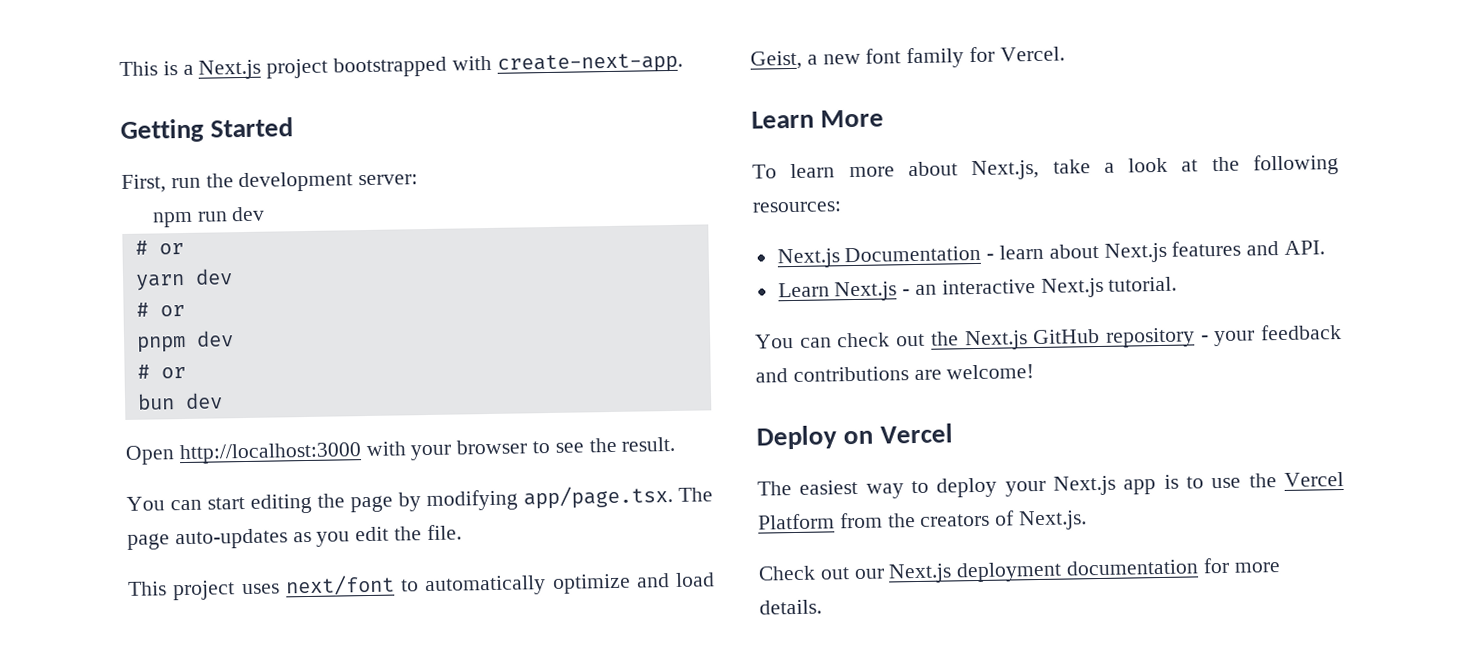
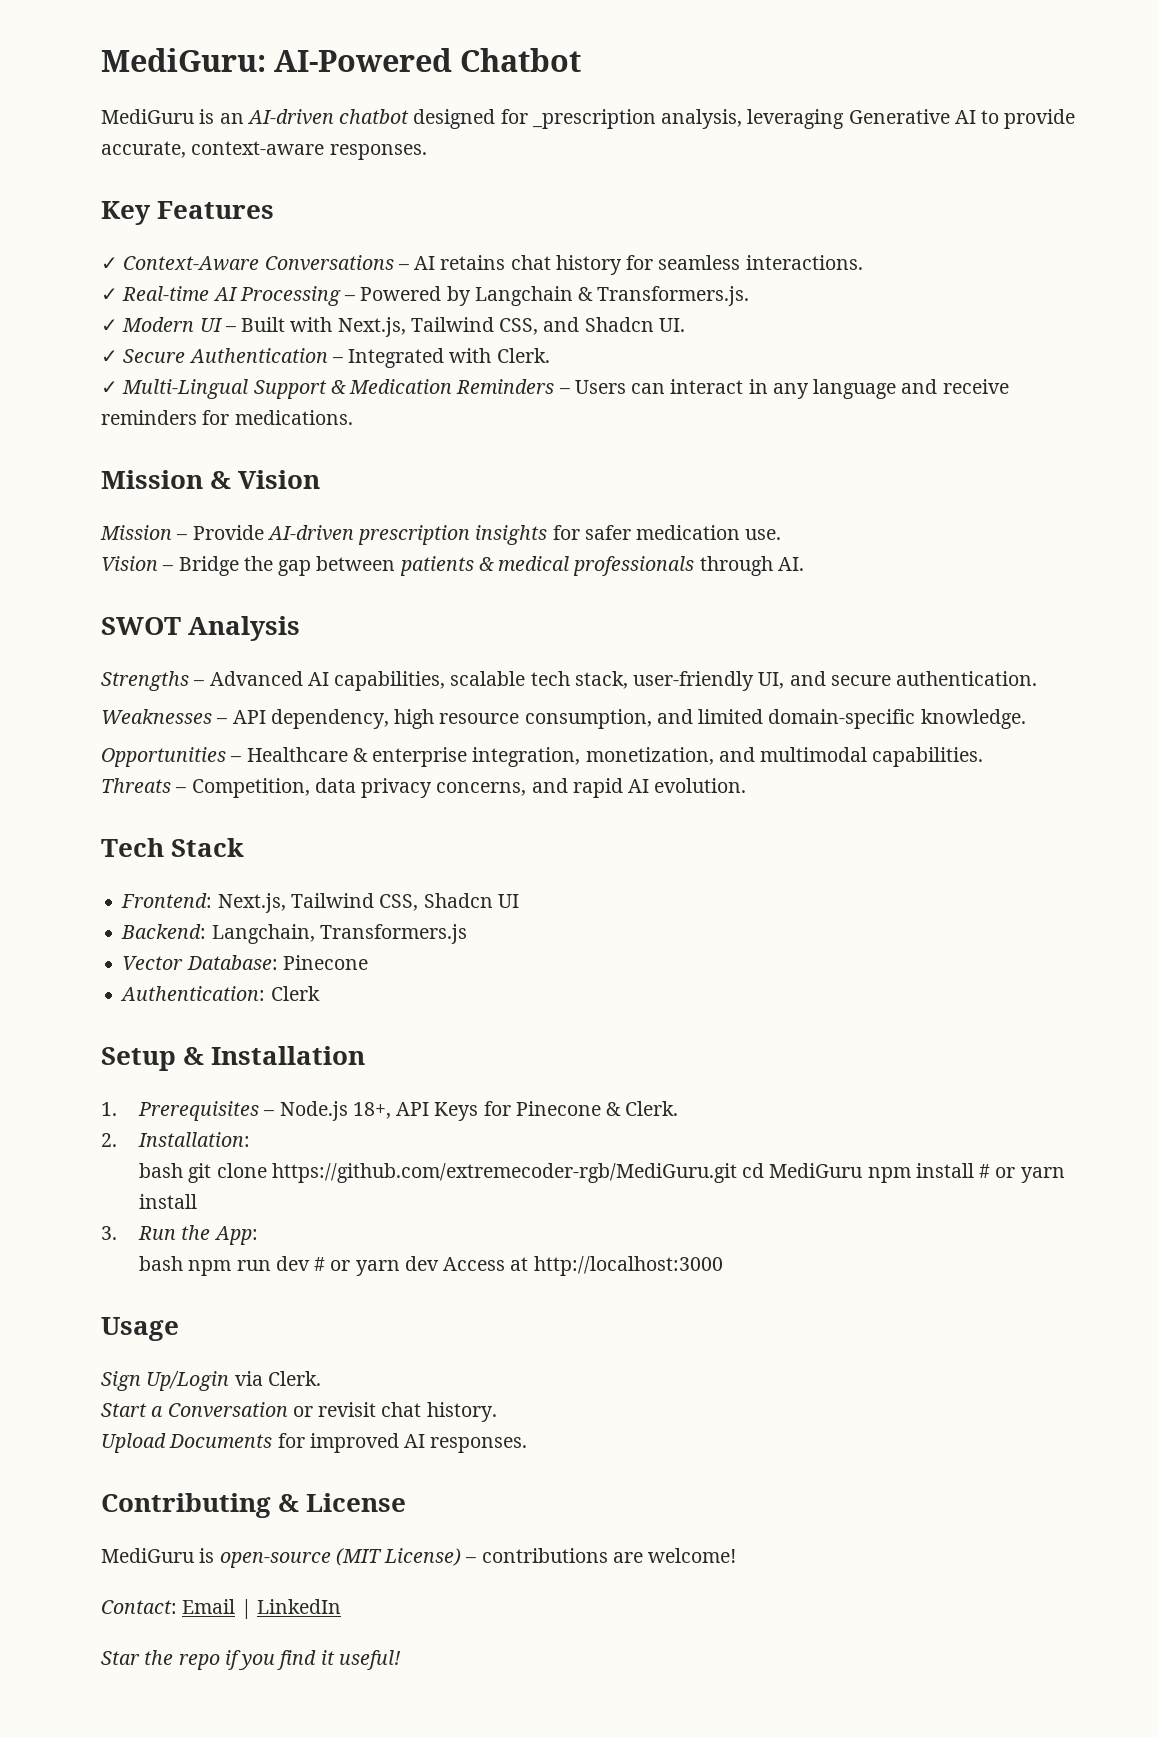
- This is a Next.js project bootstrapped with create-next-app.
- Getting Started
- First, run the development server:
- npm run dev
- # or
- yarn dev
- # or
- pnpm dev
- # or
- bun dev
- Open http://localhost:3000 with your browser to see the result.
- You can start editing the page by modifying app/page.tsx. The page auto-updates as you edit the file.
- This project uses next/font to automatically optimize and load Geist, a new font family for Vercel.
- Learn More
- To learn more about Next.js, take a look at the following resources:
- Next.js Documentation - learn about Next.js features and API.
- Learn Next.js - an interactive Next.js tutorial.
- You can check out the Next.js GitHub repository - your feedback and contributions are welcome!
- Deploy on Vercel
- The easiest way to deploy your Next.js app is to use the Vercel Platform from the creators of Next.js.
- Check out our Next.js deployment documentation for more details.
+ MediGuru: AI-Powered Chatbot
+ MediGuru is an AI-driven chatbot designed for _prescription analysis, leveraging Generative AI to provide accurate, context-aware responses.
+ Key Features
+ ✓ Context-Aware Conversations – AI retains chat history for seamless interactions.
+ ✓ Real-time AI Processing – Powered by Langchain & Transformers.js.
+ ✓ Modern UI – Built with Next.js, Tailwind CSS, and Shadcn UI.
+ ✓ Secure Authentication – Integrated with Clerk.
+ ✓ Multi-Lingual Support & Medication Reminders – Users can interact in any language and receive reminders for medications.
+ Mission & Vision
+ Mission – Provide AI-driven prescription insights for safer medication use.
+ Vision – Bridge the gap between patients & medical professionals through AI.
+ SWOT Analysis
+ Strengths – Advanced AI capabilities, scalable tech stack, user-friendly UI, and secure authentication.
+ Weaknesses – API dependency, high resource consumption, and limited domain-specific knowledge.
+ Opportunities – Healthcare & enterprise integration, monetization, and multimodal capabilities.
+ Threats – Competition, data privacy concerns, and rapid AI evolution.
+ Tech Stack
+ Frontend: Next.js, Tailwind CSS, Shadcn UI
+ Backend: Langchain, Transformers.js
+ Vector Database: Pinecone
+ Authentication: Clerk
+ Setup & Installation
+ 1. Prerequisites – Node.js 18+, API Keys for Pinecone & Clerk.
+ 2. Installation:
+ bash git clone https://github.com/extremecoder-rgb/MediGuru.git cd MediGuru npm install # or yarn install
+ 3. Run the App:
+ bash npm run dev # or yarn dev Access at http://localhost:3000
+ Usage
+ Sign Up/Login via Clerk.
+ Start a Conversation or revisit chat history.
+ Upload Documents for improved AI responses.
+ Contributing & License
+ MediGuru is open-source (MIT License) – contributions are welcome!
+ Contact: Email | LinkedIn
+ Star the repo if you find it useful!

